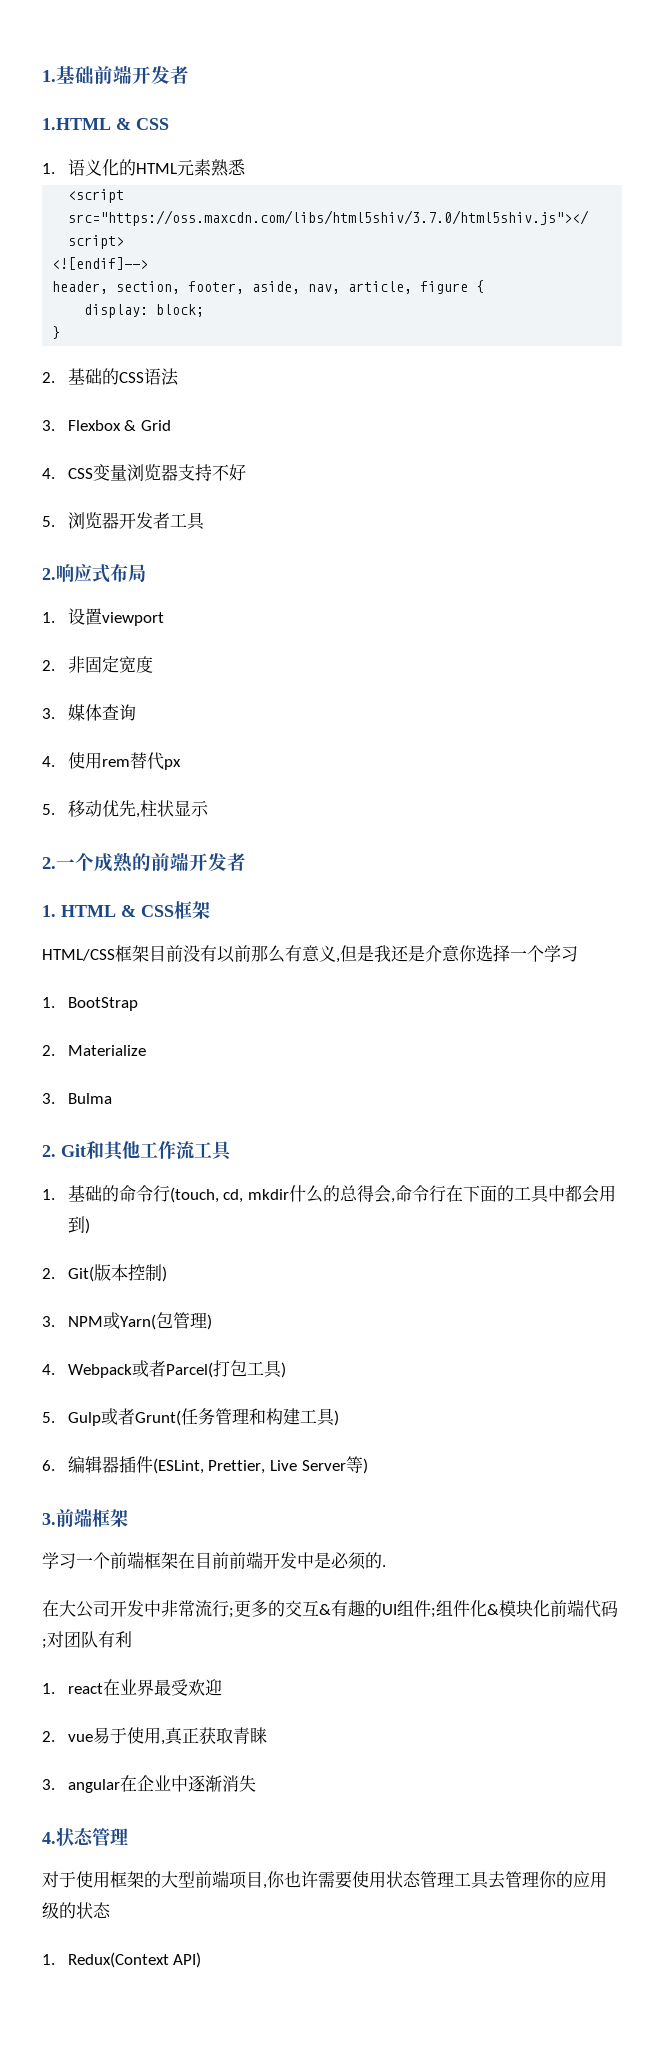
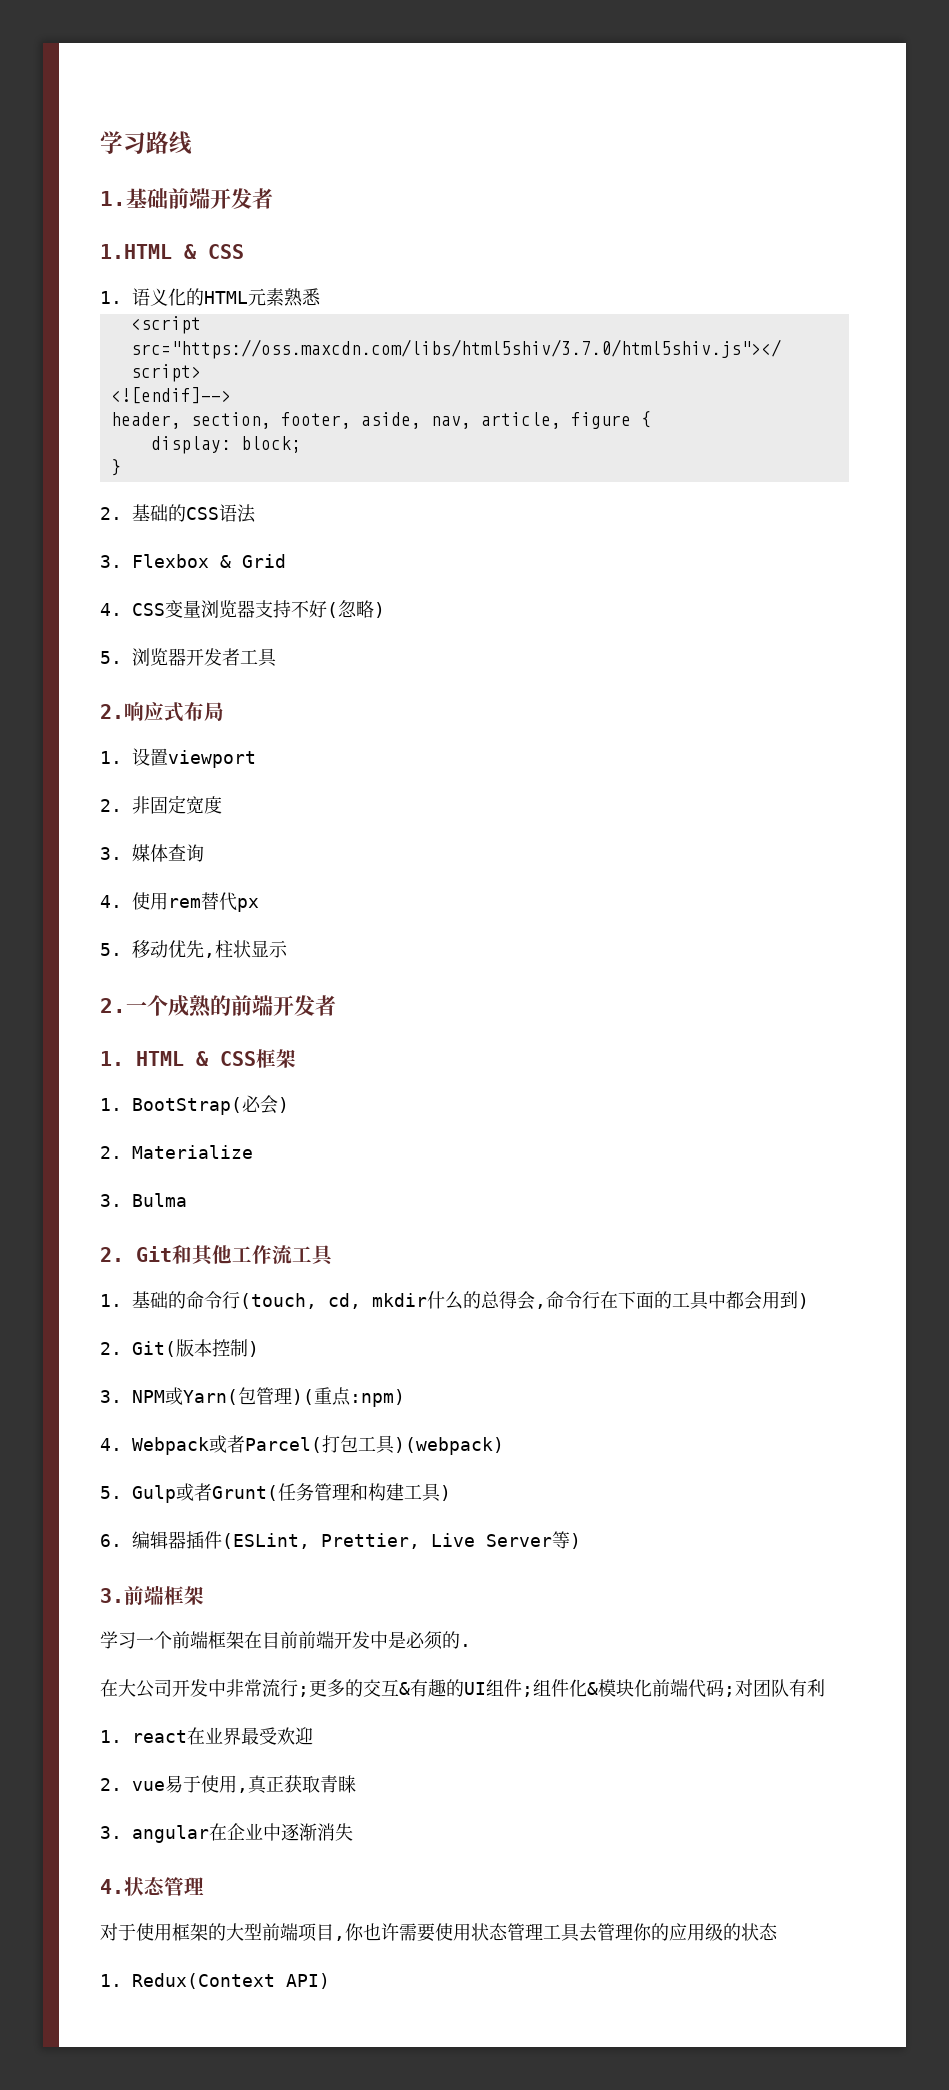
+ 学习路线
- 4. CSS变量浏览器支持不好
+ 4. CSS变量浏览器支持不好(忽略)
- HTML/CSS框架目前没有以前那么有意义,但是我还是介意你选择一个学习
- 1. BootStrap
+ 1. BootStrap(必会)
- 3. NPM或Yarn(包管理)
+ 3. NPM或Yarn(包管理)(重点:npm)
- 4. Webpack或者Parcel(打包工具)
+ 4. Webpack或者Parcel(打包工具)(webpack)

